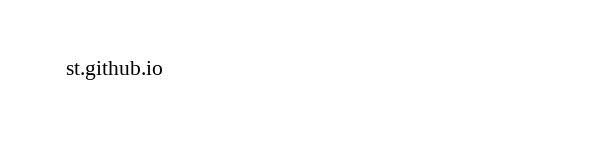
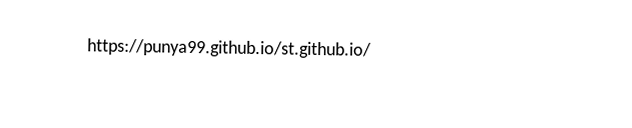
- st.github.io
+ https://punya99.github.io/st.github.io/

